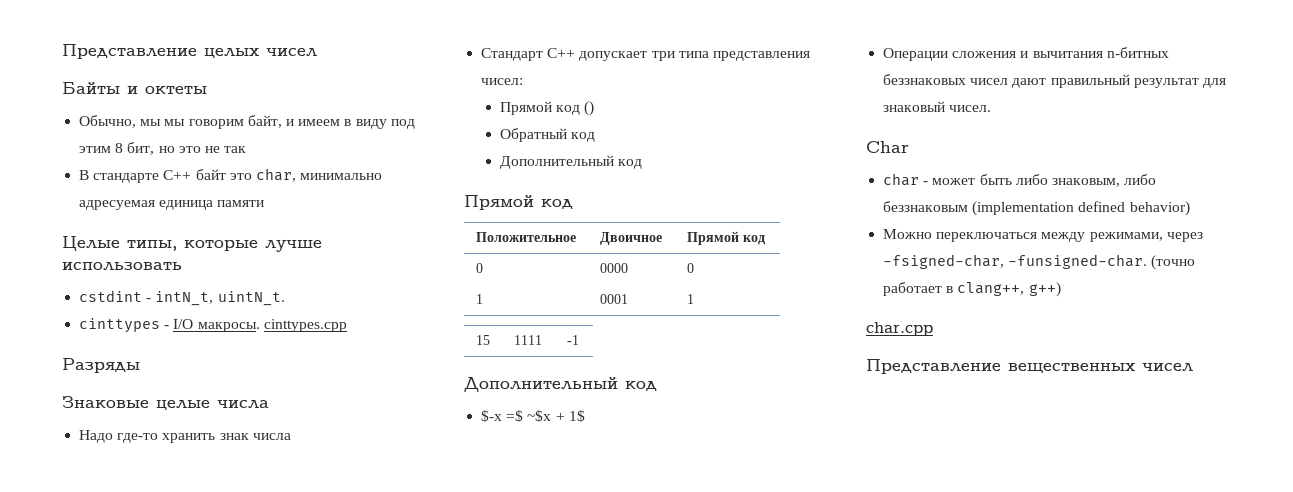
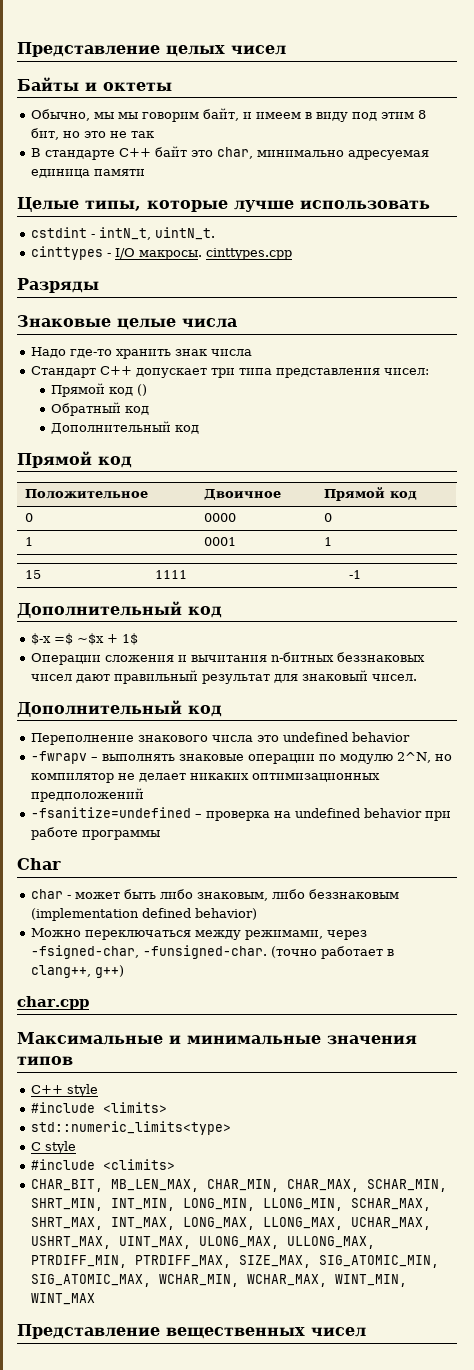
  Операции сложения и вычитания n-битных беззнаковых чисел дают правильный результат для знаковый чисел.
+ Дополнительный код
+ Переполнение знакового числа это undefined behavior
+ -fwrapv – выполнять знаковые операции по модулю 2^N, но компилятор не делает никаких оптимизационных предположений
+ -fsanitize=undefined – проверка на undefined behavior при работе программы
+ Максимальные и минимальные значения типов
+ C++ style
+ #include <limits>
+ std::numeric_limits<type>
+ C style
+ #include <climits>
+ CHAR_BIT, MB_LEN_MAX, CHAR_MIN, CHAR_MAX, SCHAR_MIN, SHRT_MIN, INT_MIN, LONG_MIN, LLONG_MIN, SCHAR_MAX, SHRT_MAX, INT_MAX, LONG_MAX, LLONG_MAX, UCHAR_MAX, USHRT_MAX, UINT_MAX, ULONG_MAX, ULLONG_MAX, PTRDIFF_MIN, PTRDIFF_MAX, SIZE_MAX, SIG_ATOMIC_MIN, SIG_ATOMIC_MAX, WCHAR_MIN, WCHAR_MAX, WINT_MIN, WINT_MAX

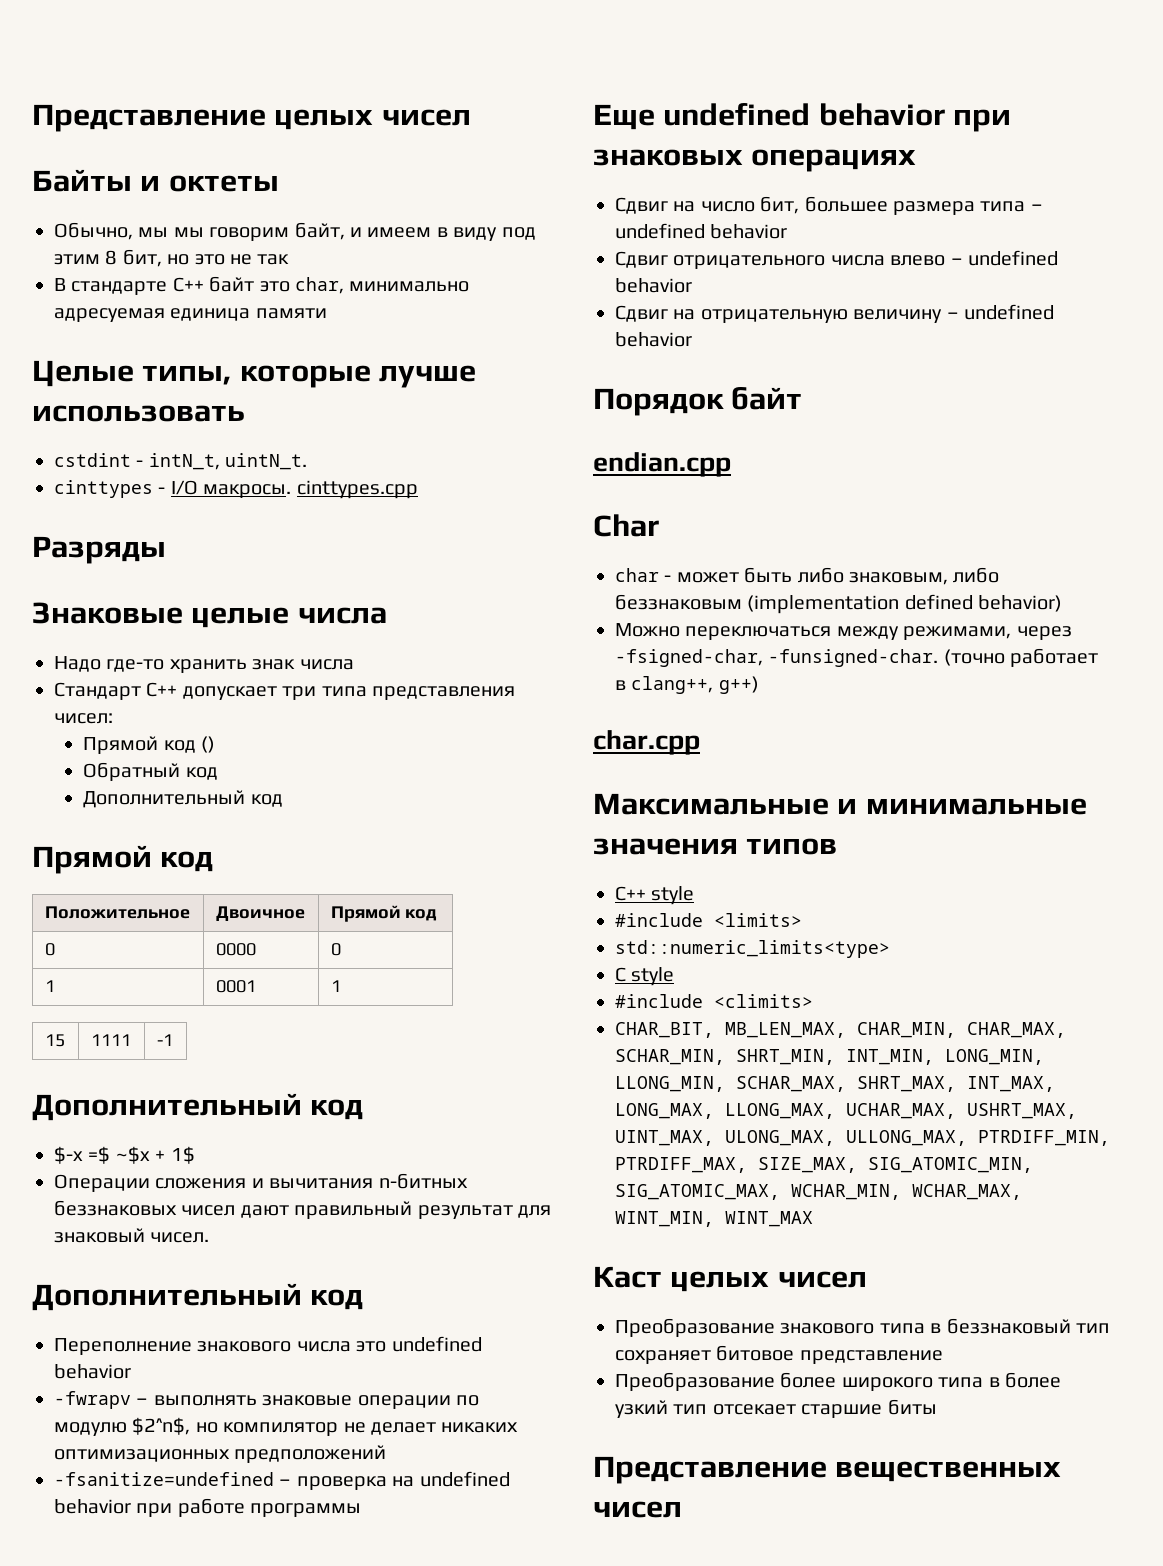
- -fwrapv – выполнять знаковые операции по модулю 2^N, но компилятор не делает никаких оптимизационных предположений
+ -fwrapv – выполнять знаковые операции по модулю $2^n$, но компилятор не делает никаких оптимизационных предположений
+ Еще undefined behavior при знаковых операциях
+ Сдвиг на число бит, большее размера типа – undefined behavior
+ Сдвиг отрицательного числа влево – undefined behavior
+ Сдвиг на отрицательную величину – undefined behavior
+ Порядок байт
+ endian.cpp
+ Каст целых чисел
+ Преобразование знакового типа в беззнаковый тип сохраняет битовое представление
+ Преобразование более широкого типа в более узкий тип отсекает старшие биты

